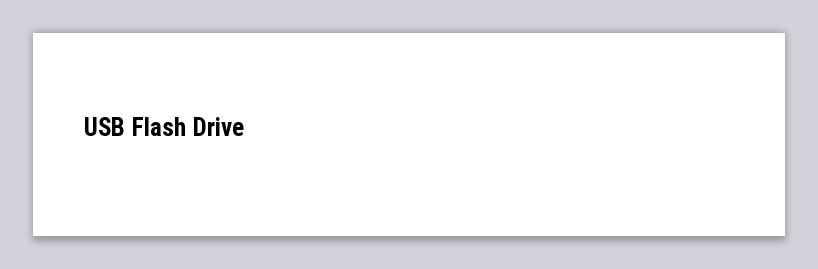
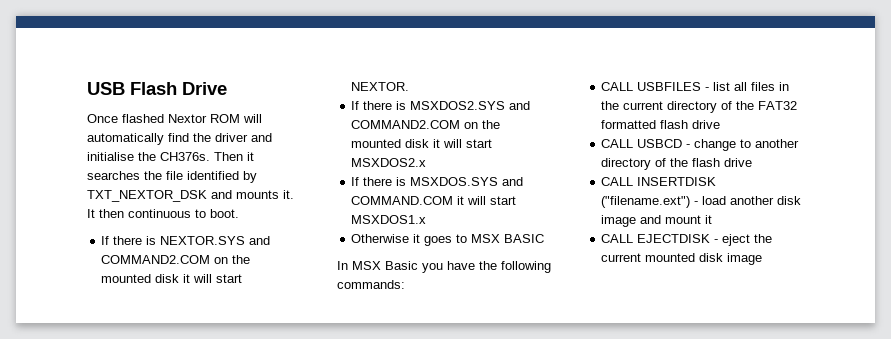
+ Once flashed Nextor ROM will automatically find the driver and initialise the CH376s. Then it searches the file identified by TXT_NEXTOR_DSK and mounts it. It then continuous to boot.
+ If there is NEXTOR.SYS and COMMAND2.COM on the mounted disk it will start NEXTOR.
+ If there is MSXDOS2.SYS and COMMAND2.COM on the mounted disk it will start MSXDOS2.x
+ If there is MSXDOS.SYS and COMMAND.COM it will start MSXDOS1.x
+ Otherwise it goes to MSX BASIC
+ In MSX Basic you have the following commands:
+ CALL USBFILES - list all files in the current directory of the FAT32 formatted flash drive
+ CALL USBCD - change to another directory of the flash drive
+ CALL INSERTDISK ("filename.ext") - load another disk image and mount it
+ CALL EJECTDISK - eject the current mounted disk image

